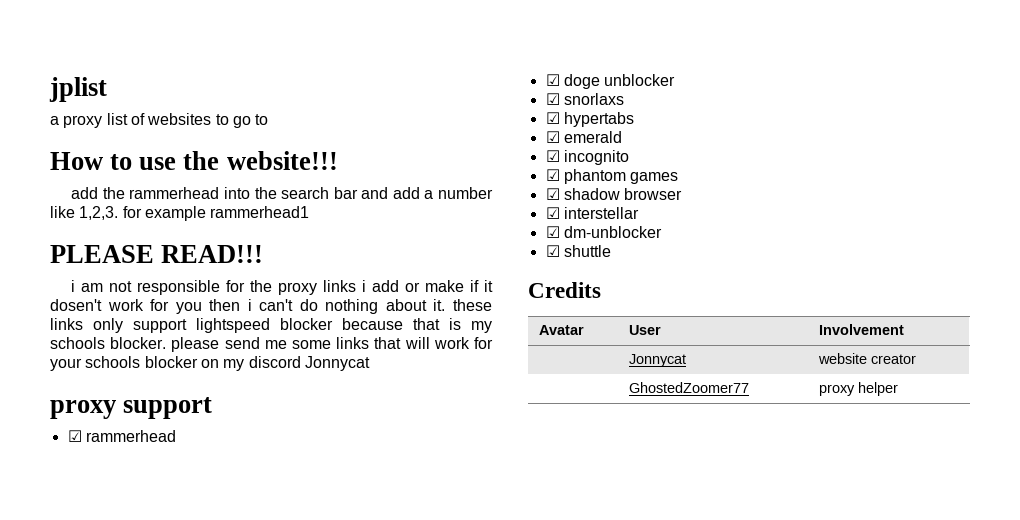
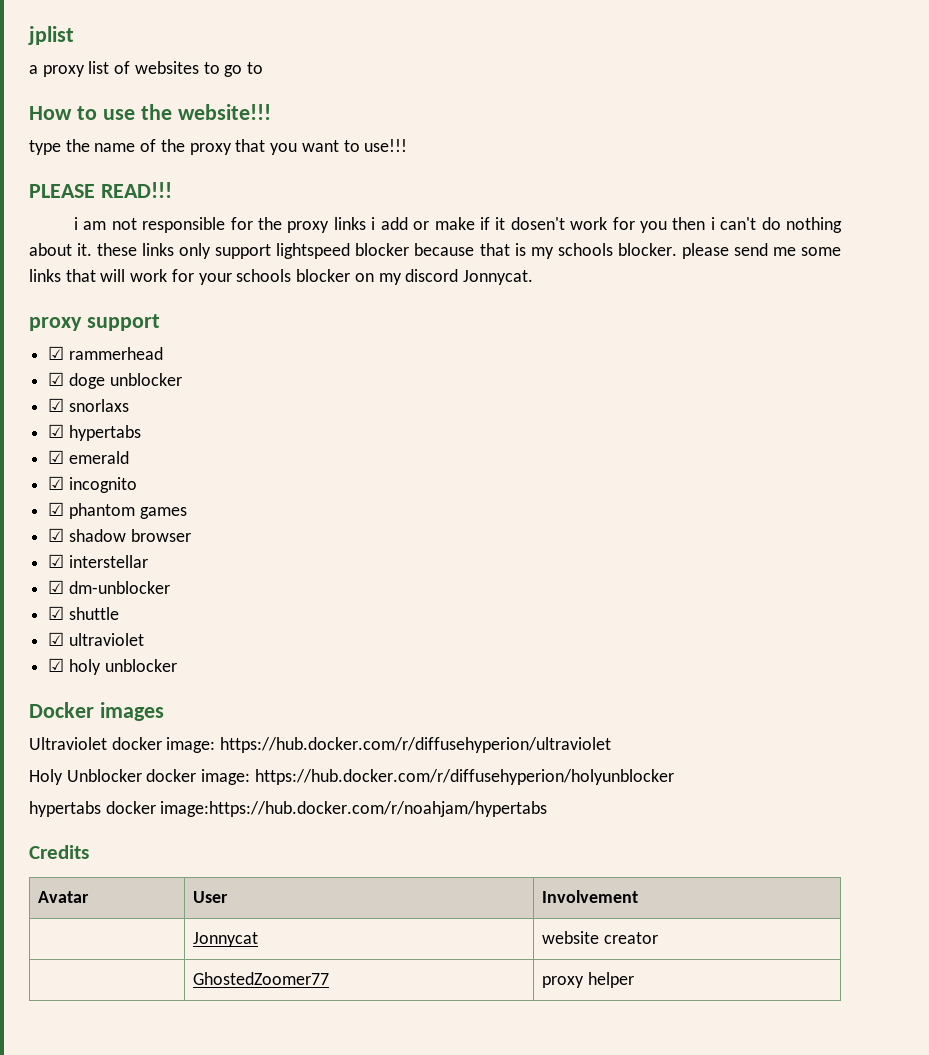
- add the rammerhead into the search bar and add a number like 1,2,3. for example rammerhead1
+ type the name of the proxy that you want to use!!!
- i am not responsible for the proxy links i add or make if it dosen't work for you then i can't do nothing about it. these links only support lightspeed blocker because that is my schools blocker. please send me some links that will work for your schools blocker on my discord Jonnycat
+ i am not responsible for the proxy links i add or make if it dosen't work for you then i can't do nothing about it. these links only support lightspeed blocker because that is my schools blocker. please send me some links that will work for your schools blocker on my discord Jonnycat.
+ ☑ ultraviolet
+ ☑ holy unblocker
+ Docker images
+ Ultraviolet docker image: https://hub.docker.com/r/diffusehyperion/ultraviolet
+ Holy Unblocker docker image: https://hub.docker.com/r/diffusehyperion/holyunblocker
+ hypertabs docker image:https://hub.docker.com/r/noahjam/hypertabs

